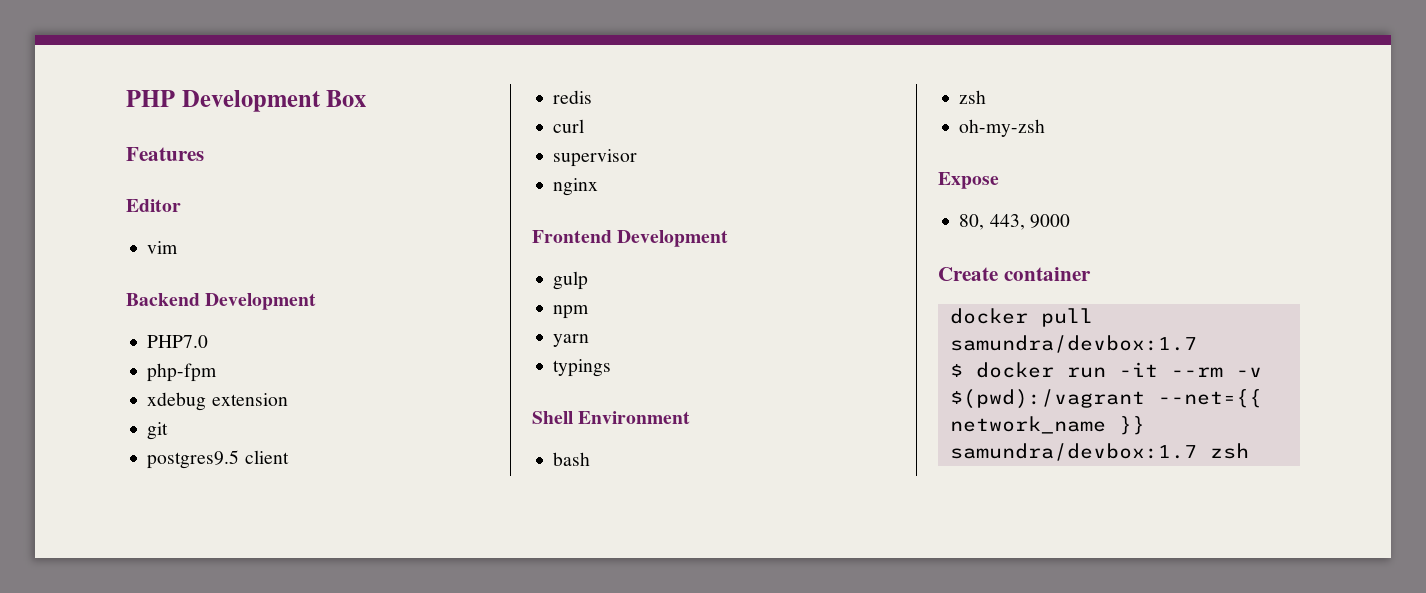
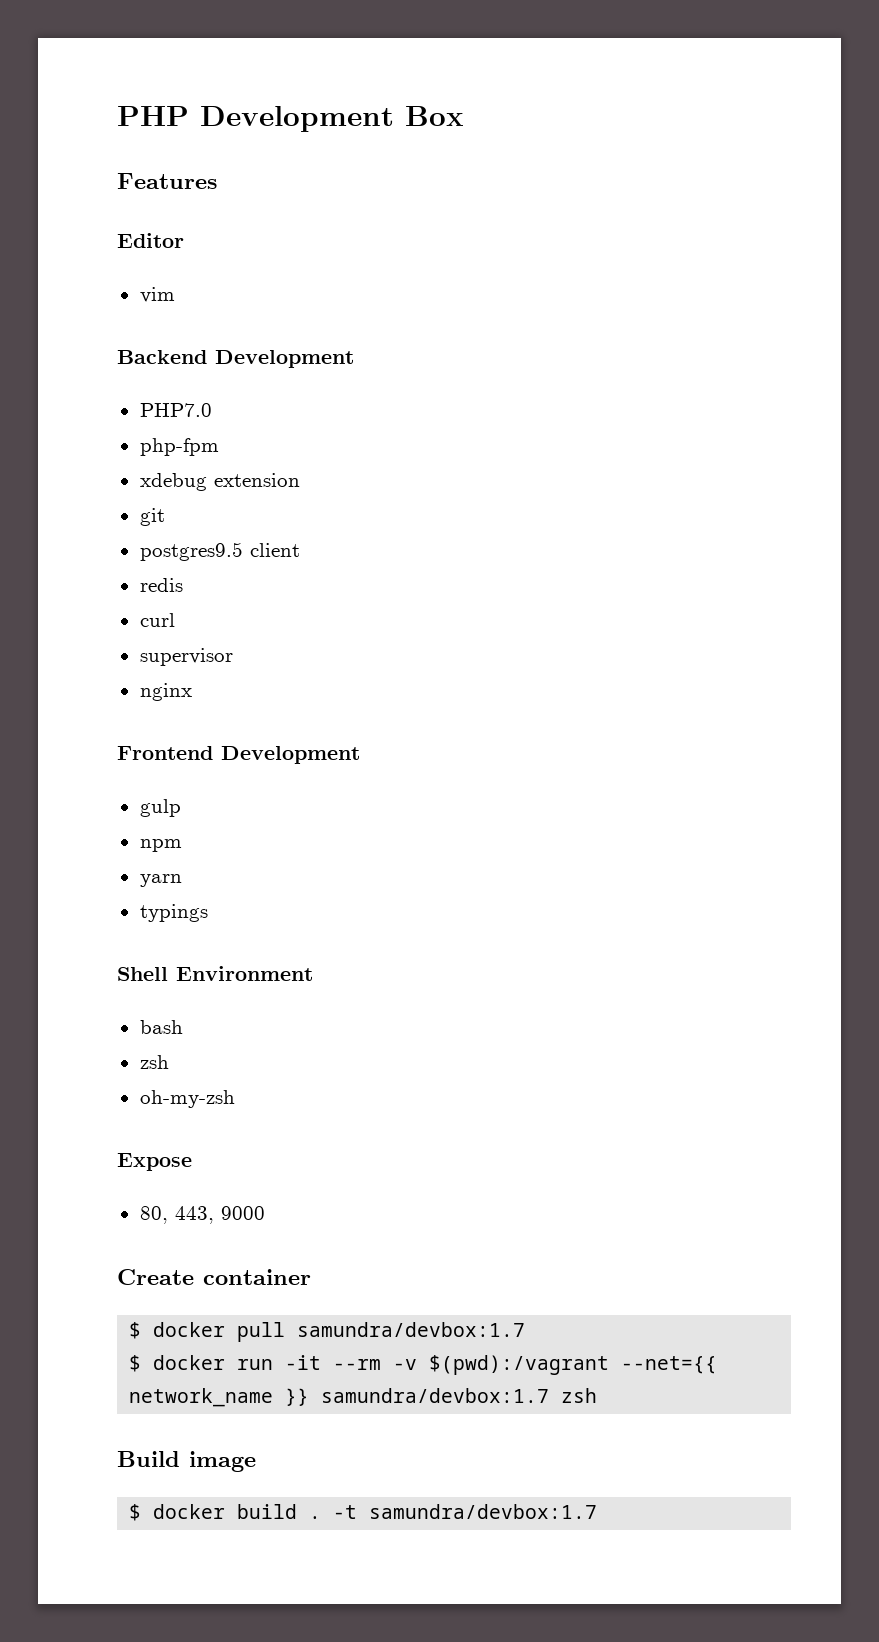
- docker pull samundra/devbox:1.7
+ $ docker pull samundra/devbox:1.7
+ Build image
+ $ docker build . -t samundra/devbox:1.7

